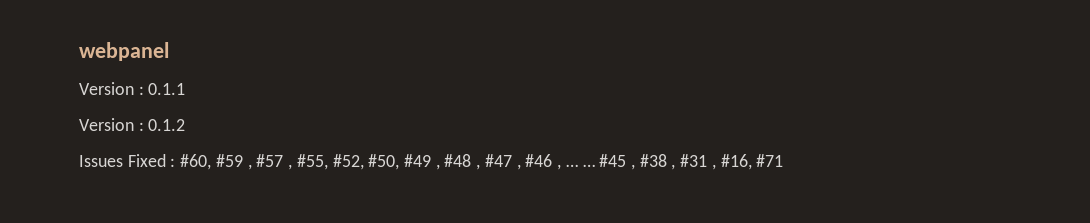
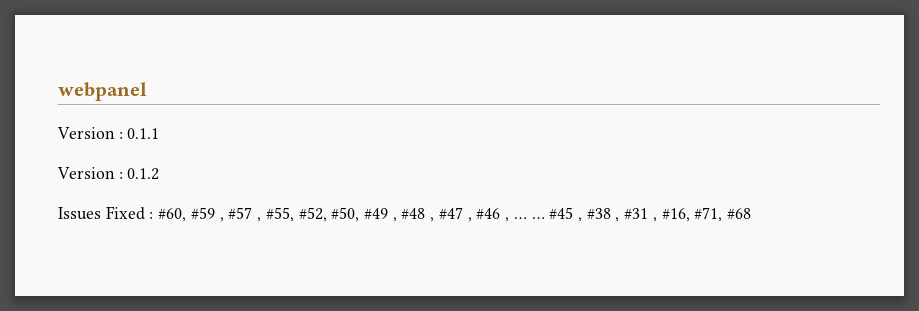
- #45 , #38 , #31 , #16, #71
+ #45 , #38 , #31 , #16, #71, #68

